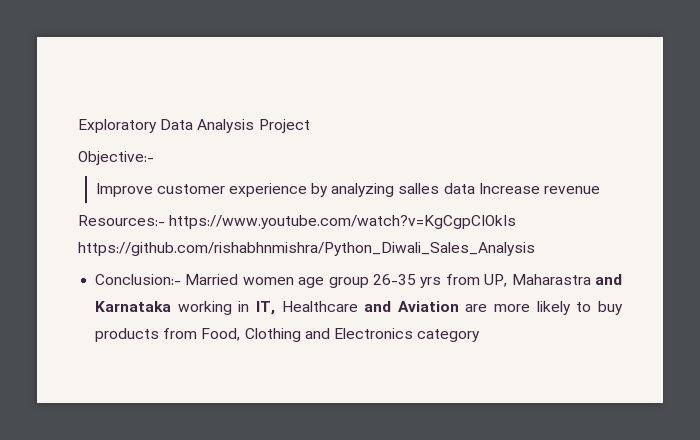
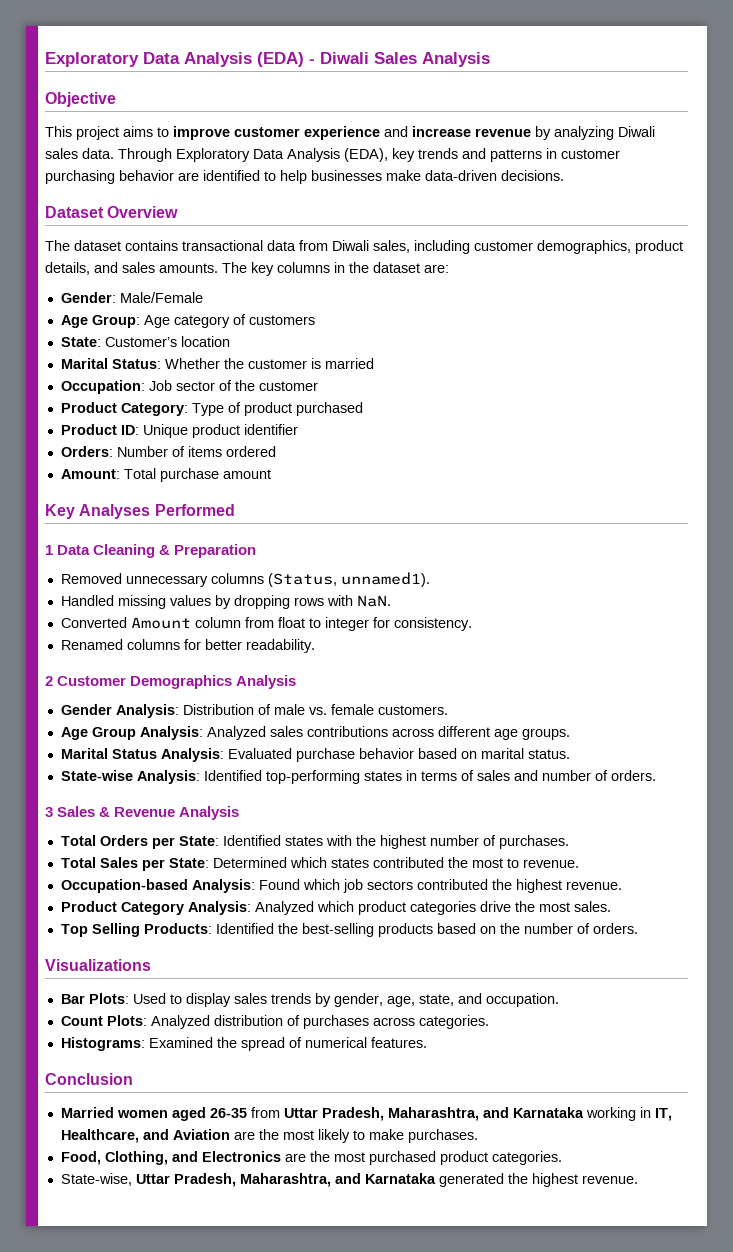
- Exploratory Data Analysis Project
- Objective:-
- Improve customer experience by analyzing salles data Increase revenue
- Resources:- https://www.youtube.com/watch?v=KgCgpCIOkIs https://github.com/rishabhnmishra/Python_Diwali_Sales_Analysis
- Conclusion:- Married women age group 26-35 yrs from UP, Maharastra and Karnataka working in IT, Healthcare and Aviation are more likely to buy products from Food, Clothing and Electronics category
+ Exploratory Data Analysis (EDA) - Diwali Sales Analysis
+ Objective
+ This project aims to improve customer experience and increase revenue by analyzing Diwali sales data. Through Exploratory Data Analysis (EDA), key trends and patterns in customer purchasing behavior are identified to help businesses make data-driven decisions.
+ Dataset Overview
+ The dataset contains transactional data from Diwali sales, including customer demographics, product details, and sales amounts. The key columns in the dataset are:
+ Gender: Male/Female
+ Age Group: Age category of customers
+ State: Customer’s location
+ Marital Status: Whether the customer is married
+ Occupation: Job sector of the customer
+ Product Category: Type of product purchased
+ Product ID: Unique product identifier
+ Orders: Number of items ordered
+ Amount: Total purchase amount
+ Key Analyses Performed
+ 1 Data Cleaning & Preparation
+ Removed unnecessary columns (Status, unnamed1).
+ Handled missing values by dropping rows with NaN.
+ Converted Amount column from float to integer for consistency.
+ Renamed columns for better readability.
+ 2 Customer Demographics Analysis
+ Gender Analysis: Distribution of male vs. female customers.
+ Age Group Analysis: Analyzed sales contributions across different age groups.
+ Marital Status Analysis: Evaluated purchase behavior based on marital status.
+ State-wise Analysis: Identified top-performing states in terms of sales and number of orders.
+ 3 Sales & Revenue Analysis
+ Total Orders per State: Identified states with the highest number of purchases.
+ Total Sales per State: Determined which states contributed the most to revenue.
+ Occupation-based Analysis: Found which job sectors contributed the highest revenue.
+ Product Category Analysis: Analyzed which product categories drive the most sales.
+ Top Selling Products: Identified the best-selling products based on the number of orders.
+ Visualizations
+ Bar Plots: Used to display sales trends by gender, age, state, and occupation.
+ Count Plots: Analyzed distribution of purchases across categories.
+ Histograms: Examined the spread of numerical features.
+ Conclusion
+ Married women aged 26-35 from Uttar Pradesh, Maharashtra, and Karnataka working in IT, Healthcare, and Aviation are the most likely to make purchases.
+ Food, Clothing, and Electronics are the most purchased product categories.
+ State-wise, Uttar Pradesh, Maharashtra, and Karnataka generated the highest revenue.

